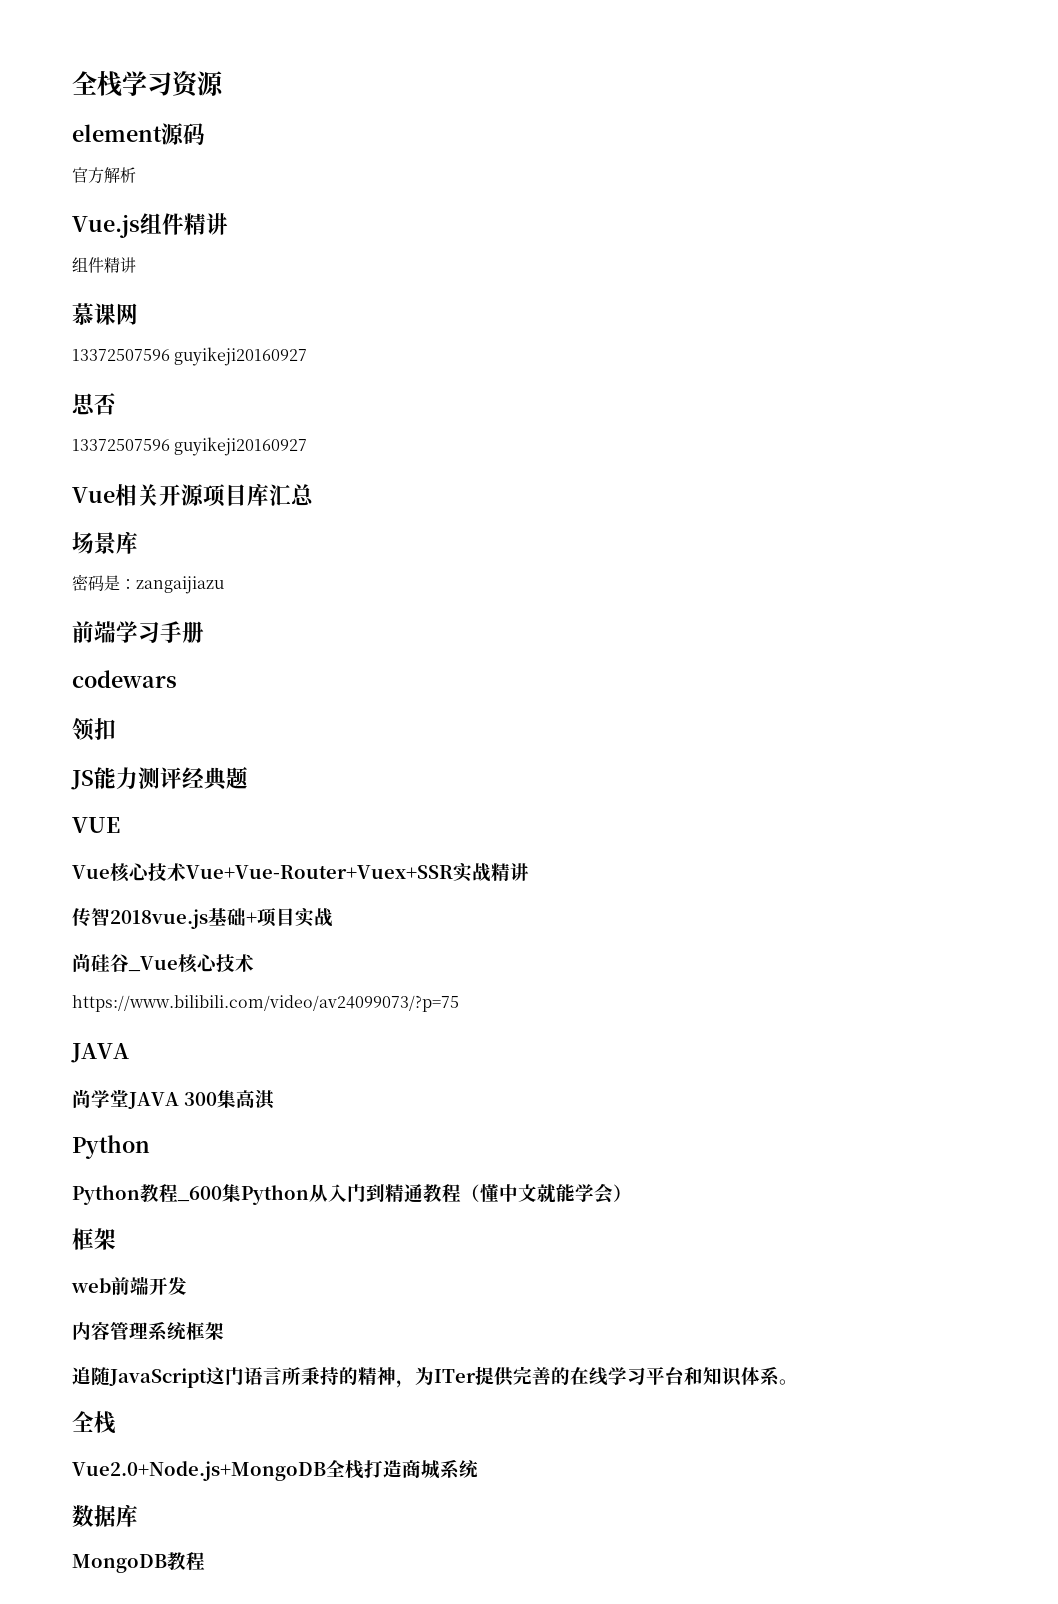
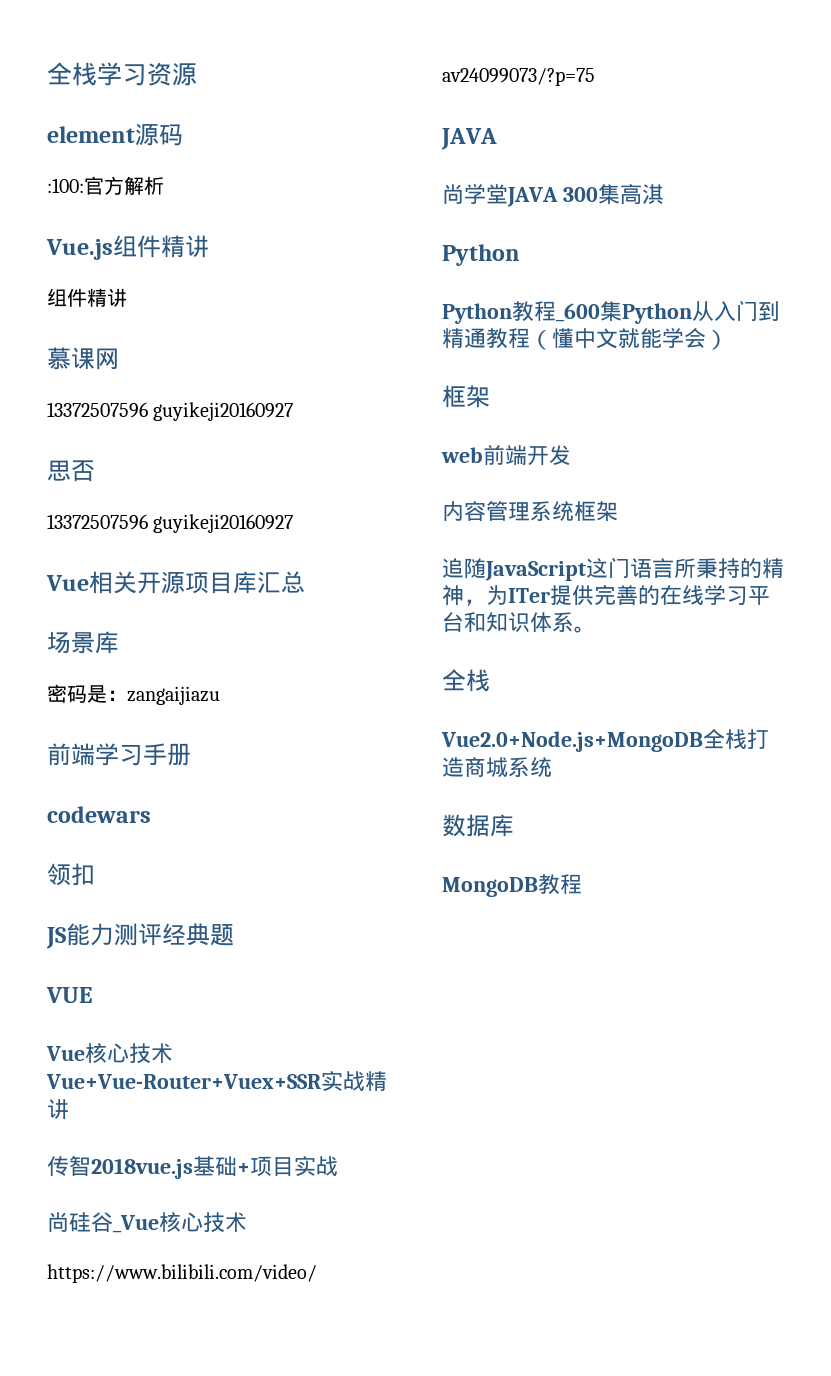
- 官方解析
+ :100:官方解析

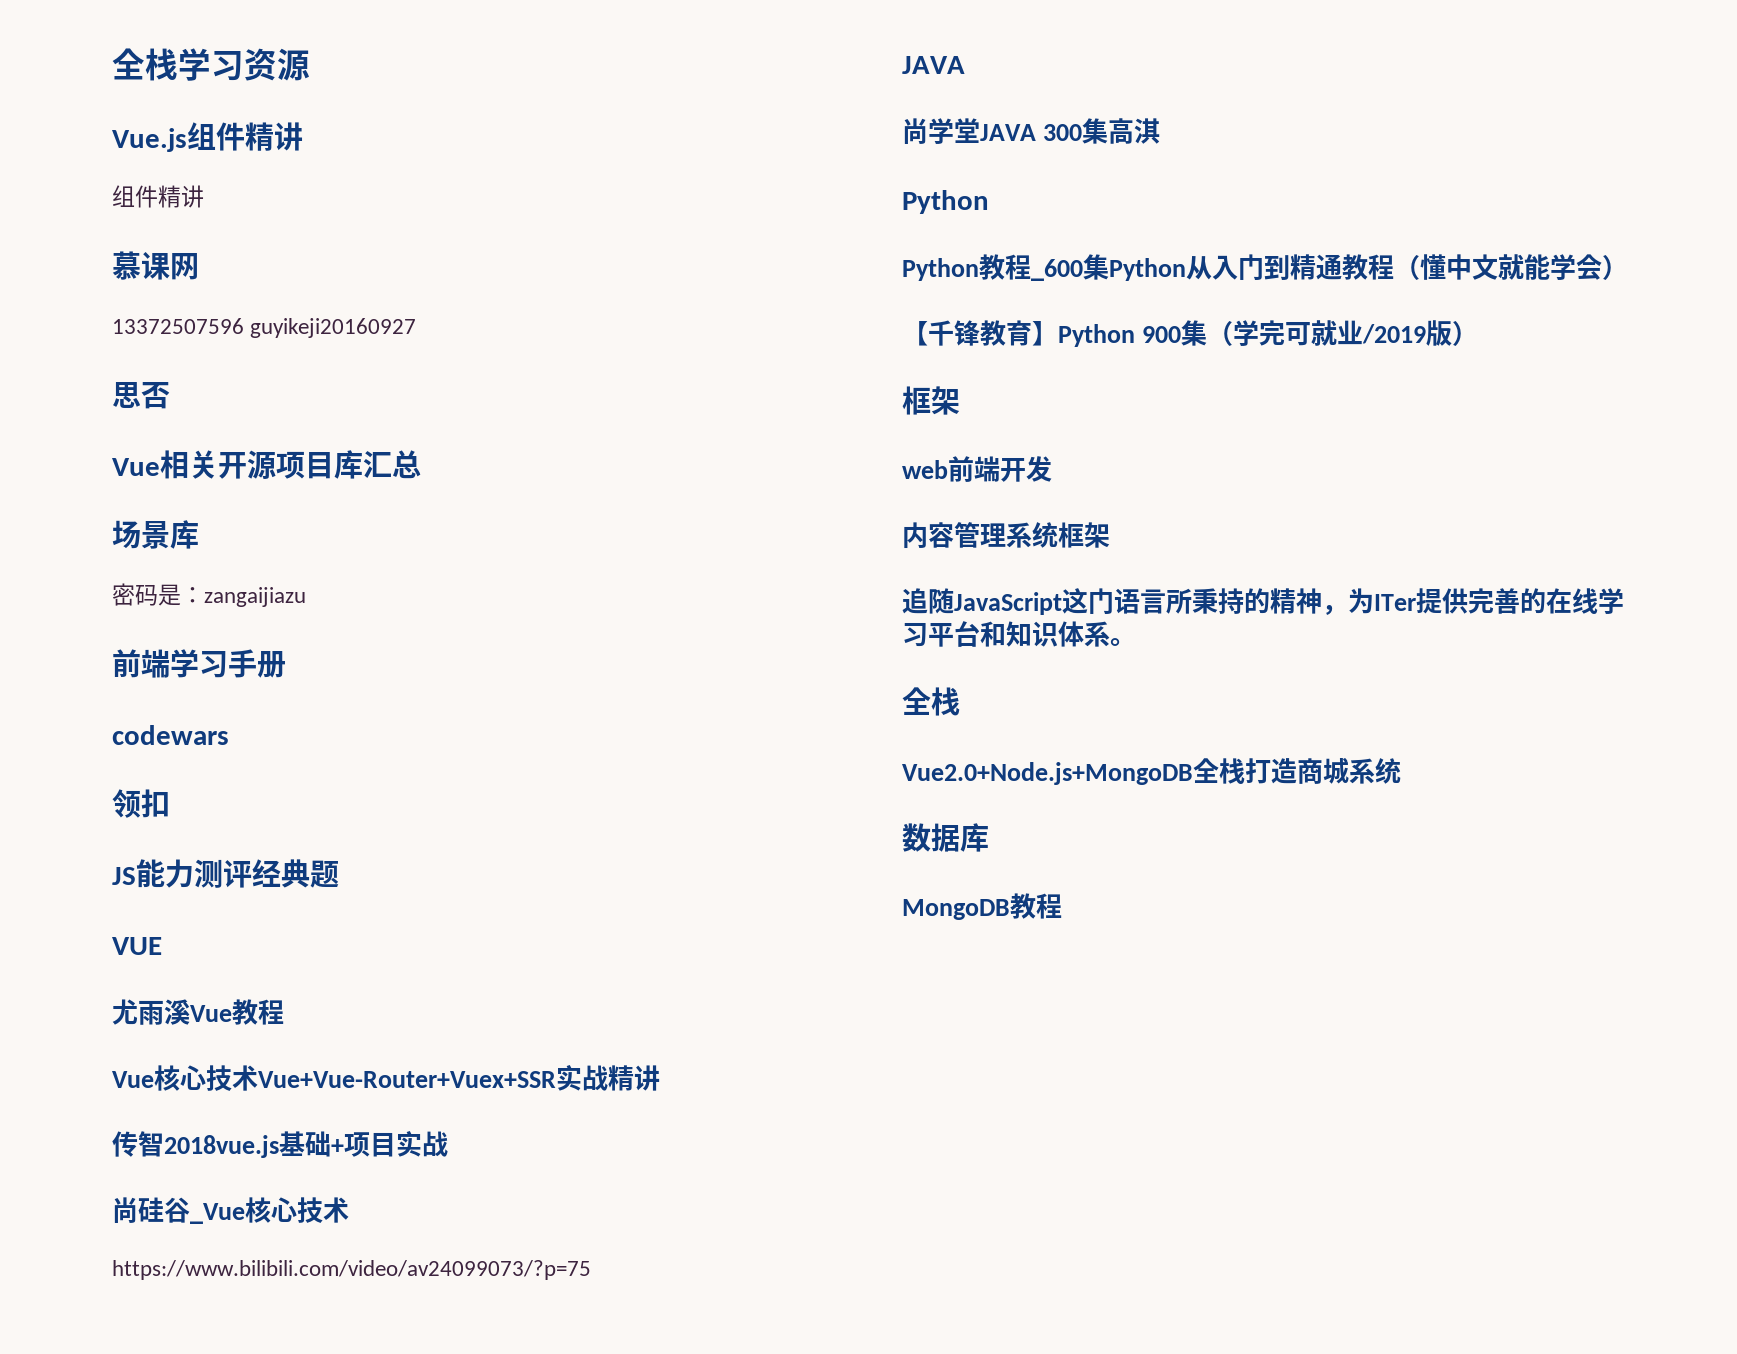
- element源码
- :100:官方解析
  思否
- 13372507596 guyikeji20160927
+ 尤雨溪Vue教程
+ 【千锋教育】Python 900集（学完可就业/2019版）

